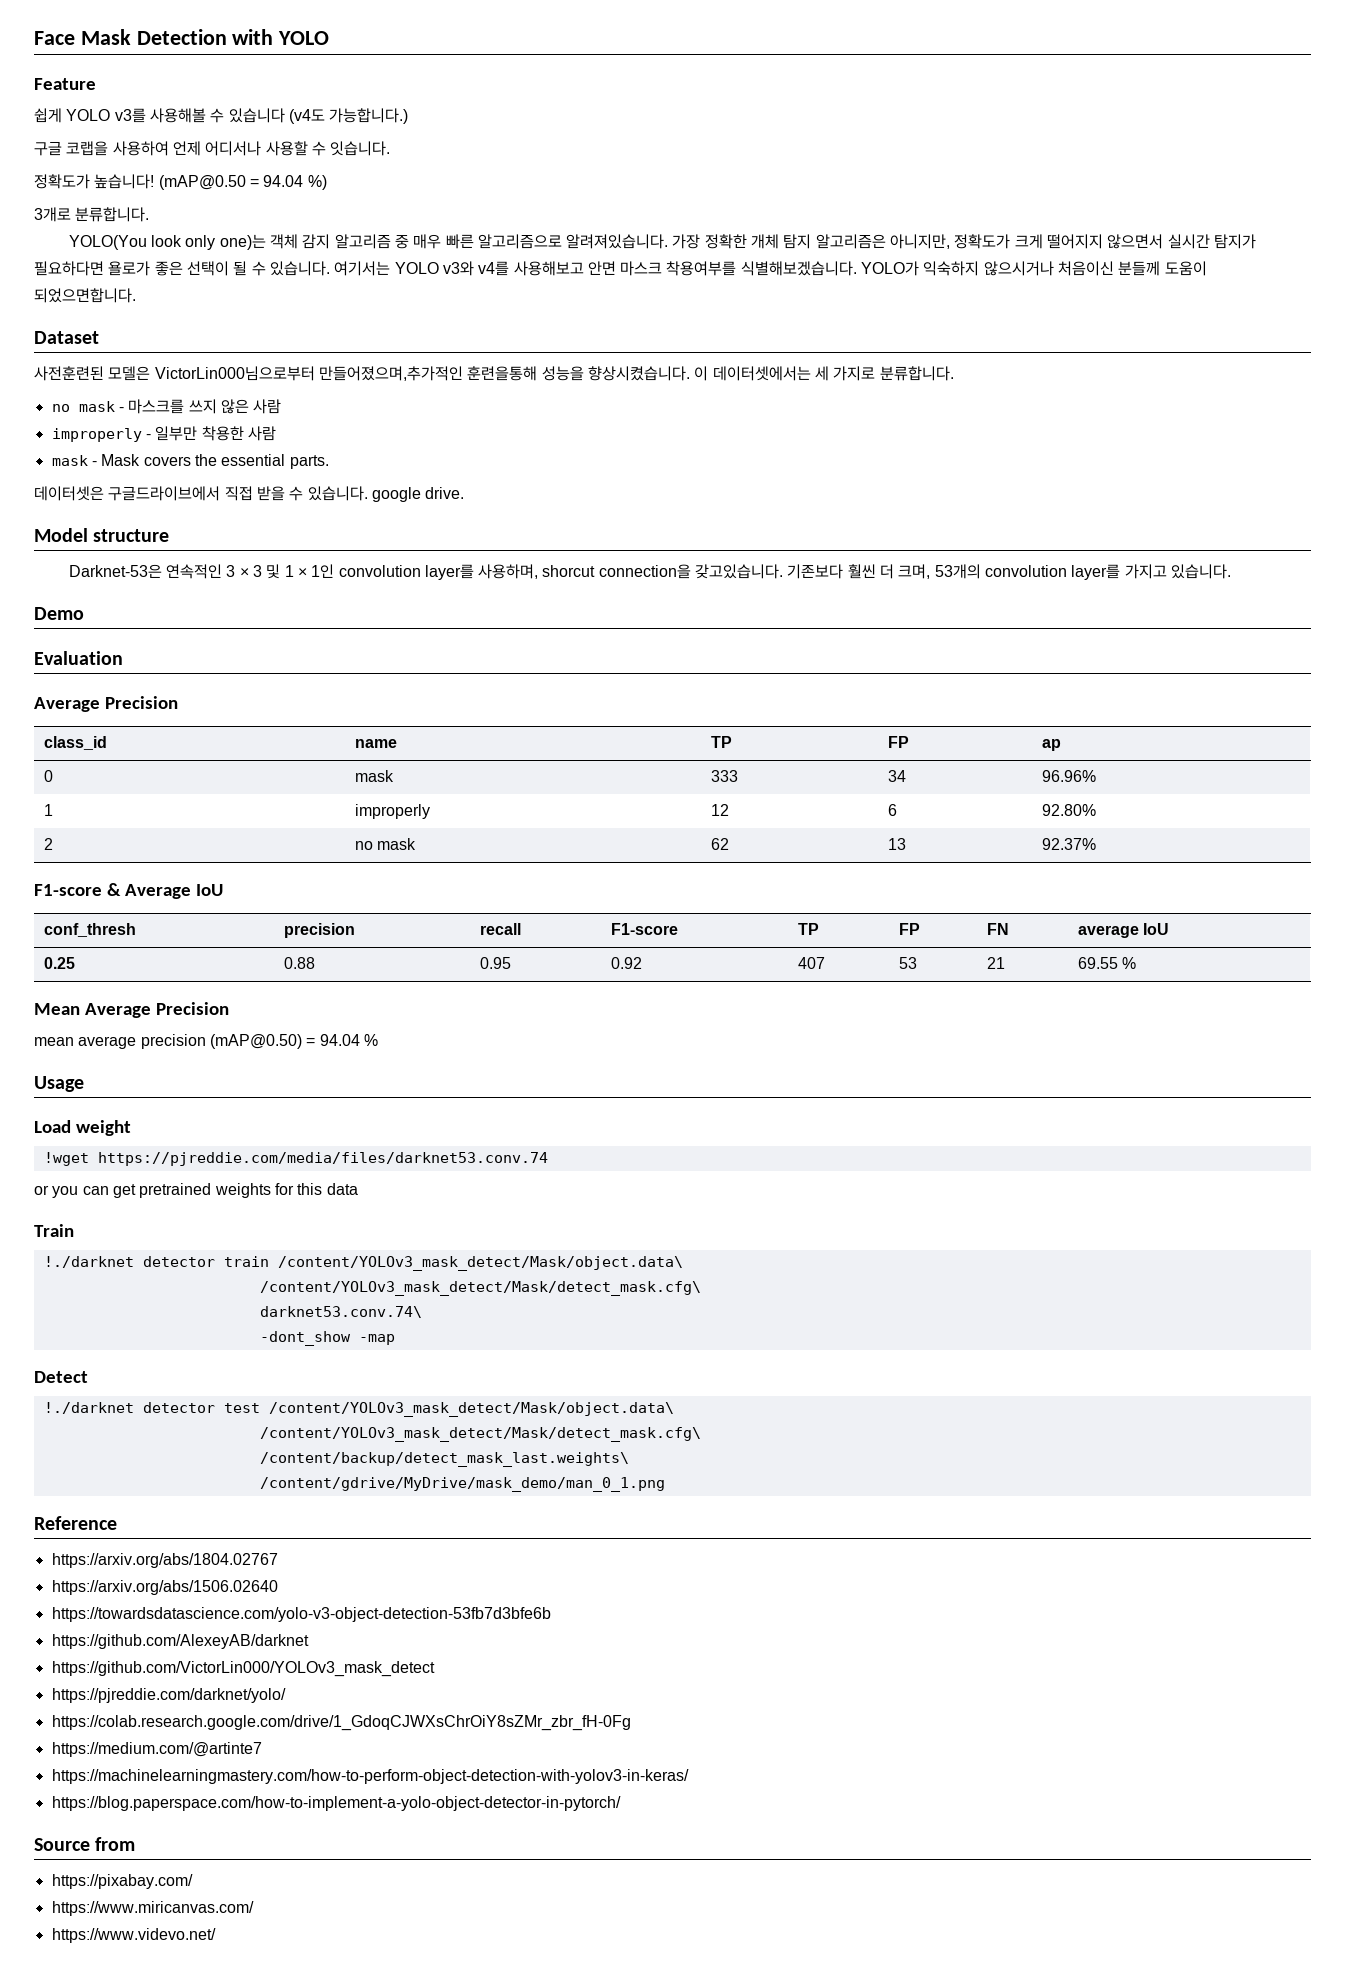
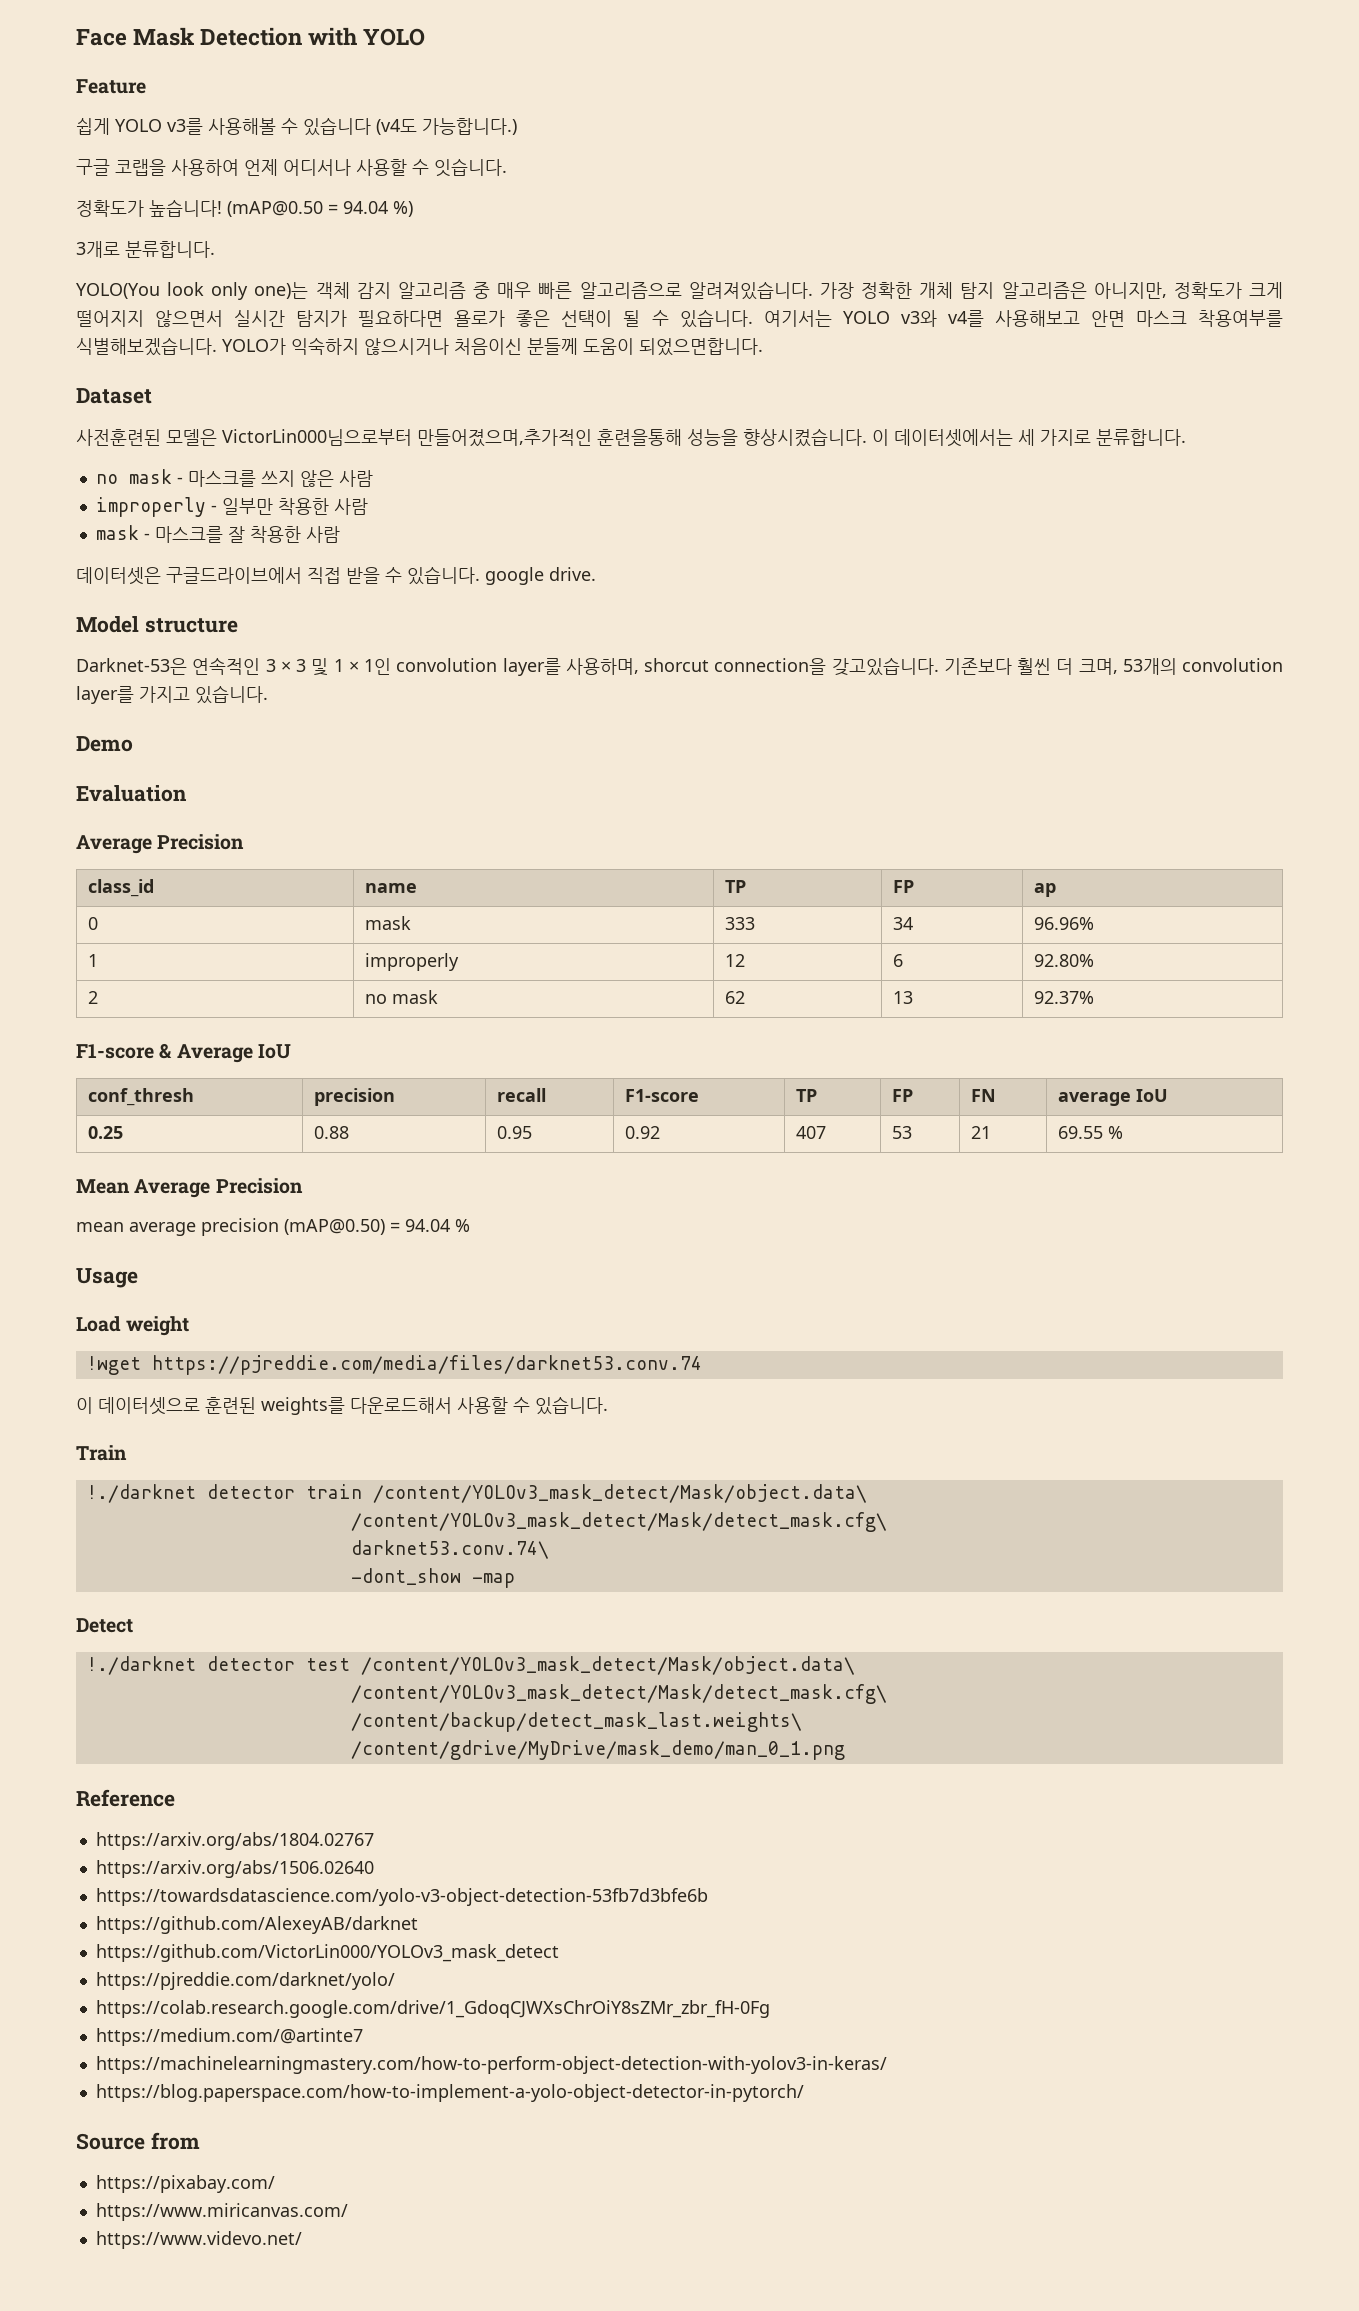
- mask - Mask covers the essential parts.
+ mask - 마스크를 잘 착용한 사람
- or you can get pretrained weights for this data
+ 이 데이터셋으로 훈련된 weights를 다운로드해서 사용할 수 있습니다.

